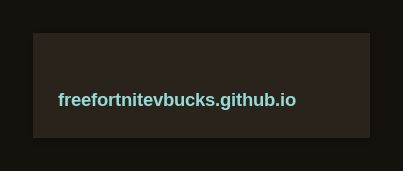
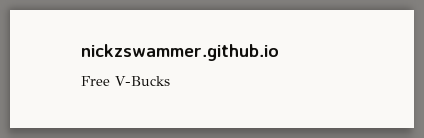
- freefortnitevbucks.github.io
+ nickzswammer.github.io
+ Free V-Bucks

